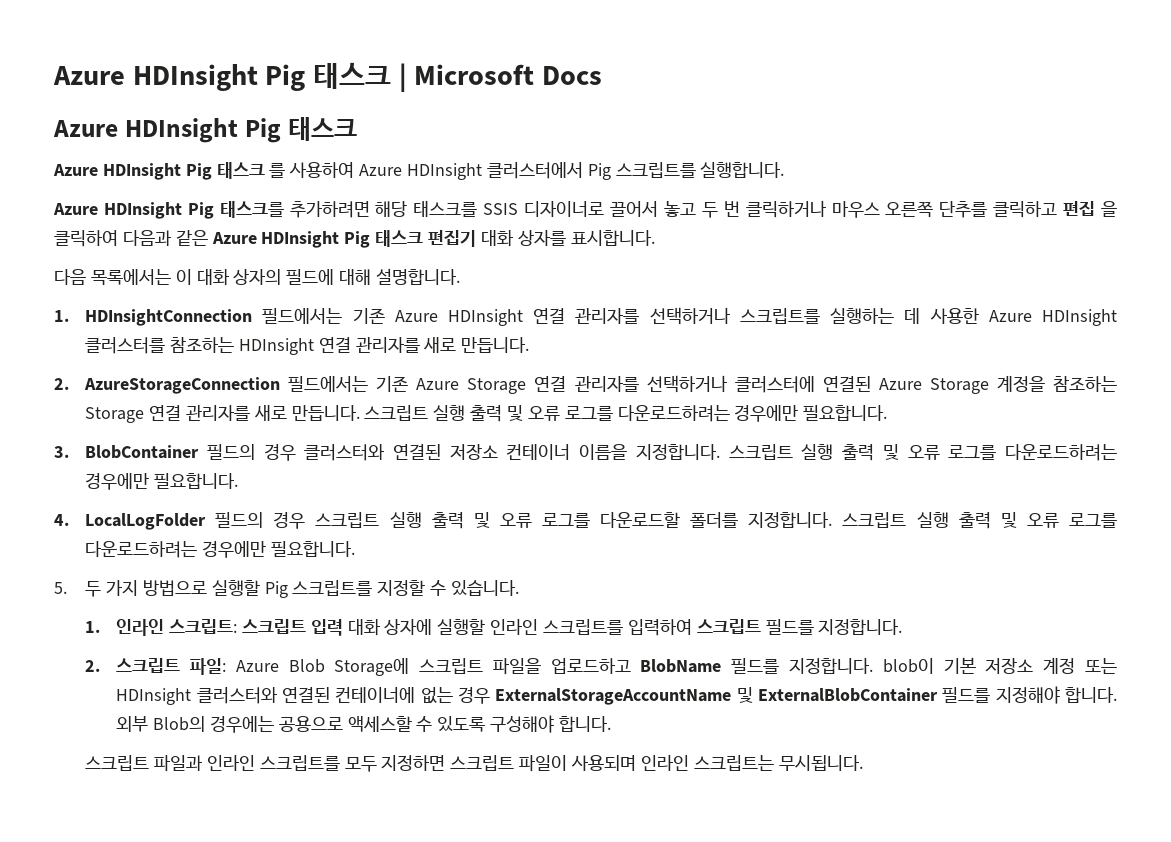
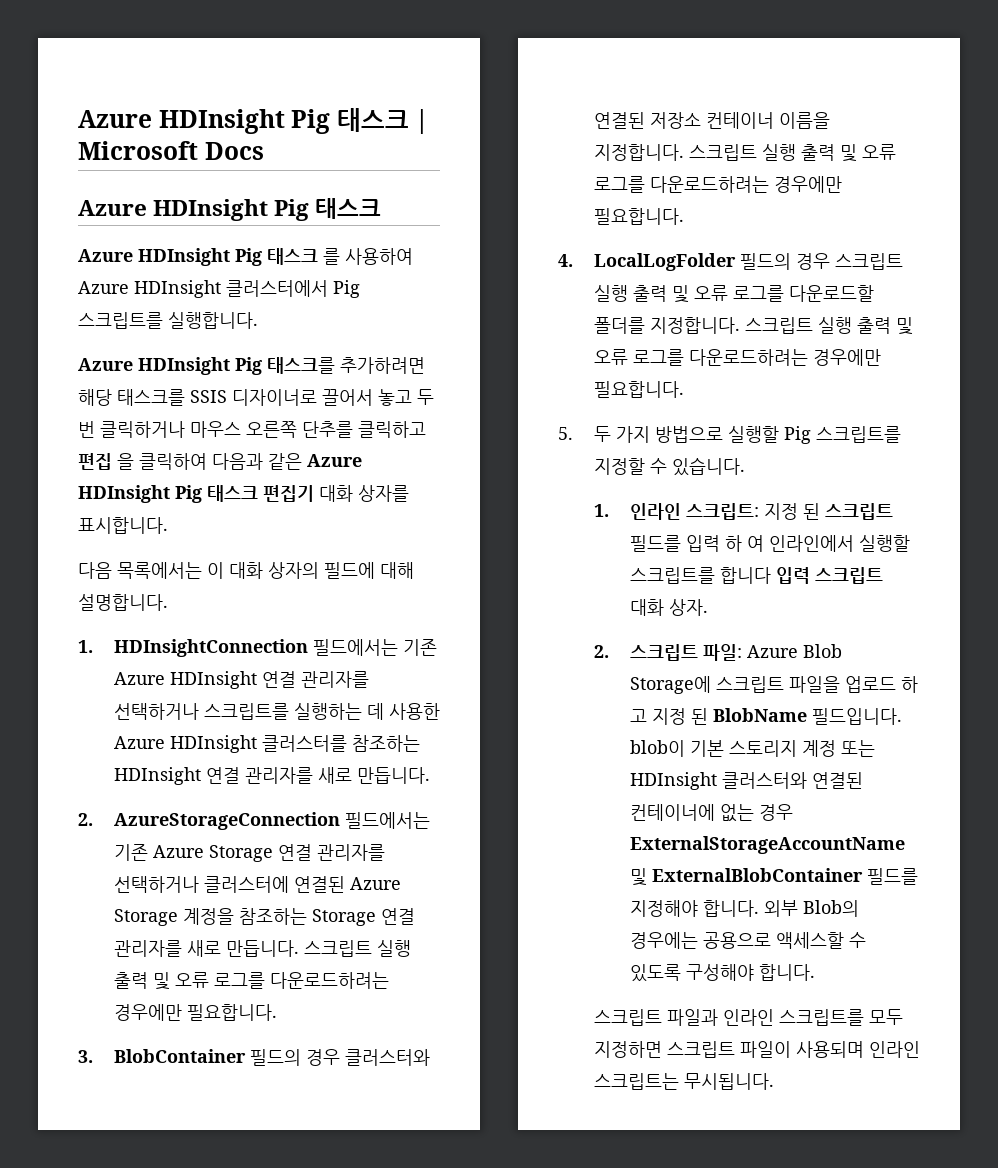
- 1. 인라인 스크립트: 스크립트 입력 대화 상자에 실행할 인라인 스크립트를 입력하여 스크립트 필드를 지정합니다.
+ 1. 인라인 스크립트: 지정 된 스크립트 필드를 입력 하 여 인라인에서 실행할 스크립트를 합니다 입력 스크립트 대화 상자.
- 2. 스크립트 파일: Azure Blob Storage에 스크립트 파일을 업로드하고 BlobName 필드를 지정합니다. blob이 기본 저장소 계정 또는 HDInsight 클러스터와 연결된 컨테이너에 없는 경우 ExternalStorageAccountName 및 ExternalBlobContainer 필드를 지정해야 합니다.
+ 2. 스크립트 파일: Azure Blob Storage에 스크립트 파일을 업로드 하 고 지정 된 BlobName 필드입니다. blob이 기본 스토리지 계정 또는 HDInsight 클러스터와 연결된 컨테이너에 없는 경우 ExternalStorageAccountName 및 ExternalBlobContainer 필드를 지정해야 합니다.

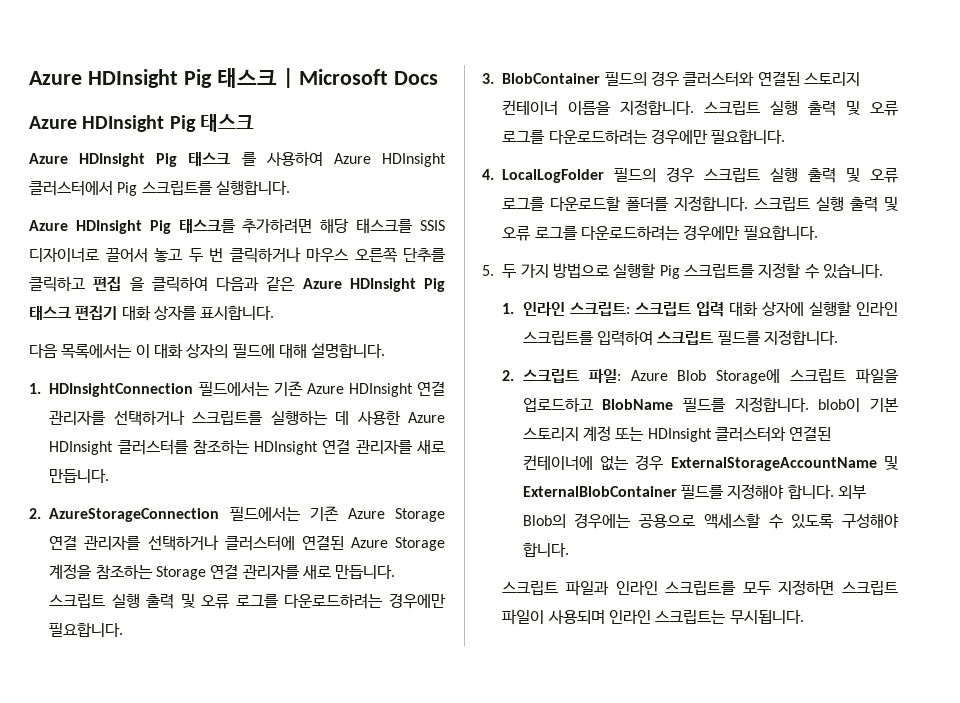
- 3. BlobContainer 필드의 경우 클러스터와 연결된 저장소 컨테이너 이름을 지정합니다.
+ 3. BlobContainer 필드의 경우 클러스터와 연결된 스토리지 컨테이너 이름을 지정합니다.
- 1. 인라인 스크립트: 지정 된 스크립트 필드를 입력 하 여 인라인에서 실행할 스크립트를 합니다 입력 스크립트 대화 상자.
+ 1. 인라인 스크립트: 스크립트 입력 대화 상자에 실행할 인라인 스크립트를 입력하여 스크립트 필드를 지정합니다.
- 2. 스크립트 파일: Azure Blob Storage에 스크립트 파일을 업로드 하 고 지정 된 BlobName 필드입니다. blob이 기본 스토리지 계정 또는 HDInsight 클러스터와 연결된 컨테이너에 없는 경우 ExternalStorageAccountName 및 ExternalBlobContainer 필드를 지정해야 합니다.
+ 2. 스크립트 파일: Azure Blob Storage에 스크립트 파일을 업로드하고 BlobName 필드를 지정합니다. blob이 기본 스토리지 계정 또는 HDInsight 클러스터와 연결된 컨테이너에 없는 경우 ExternalStorageAccountName 및 ExternalBlobContainer 필드를 지정해야 합니다.

